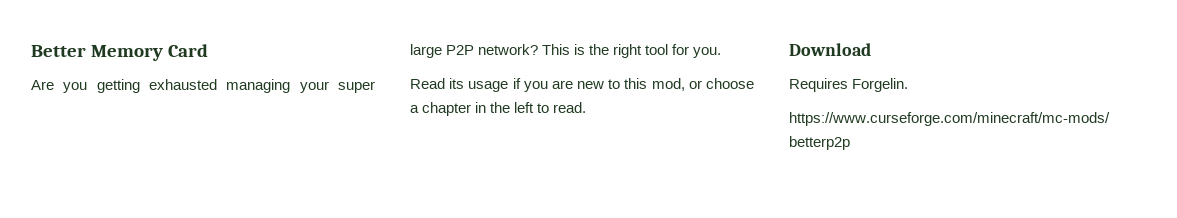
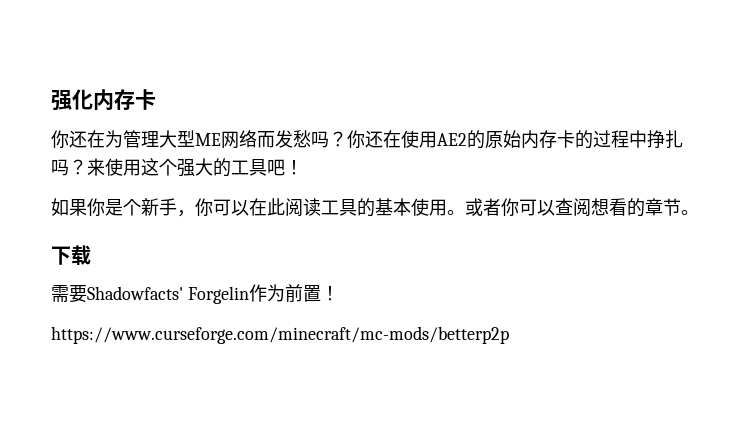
- Better Memory Card
- Are you getting exhausted managing your super large P2P network? This is the right tool for you.
- Read its usage if you are new to this mod, or choose a chapter in the left to read.
- Download
- Requires Forgelin.
+ 强化内存卡
+ 你还在为管理大型ME网络而发愁吗？你还在使用AE2的原始内存卡的过程中挣扎吗？来使用这个强大的工具吧！
+ 如果你是个新手，你可以在此阅读工具的基本使用。或者你可以查阅想看的章节。
+ 下载
+ 需要Shadowfacts' Forgelin作为前置！

